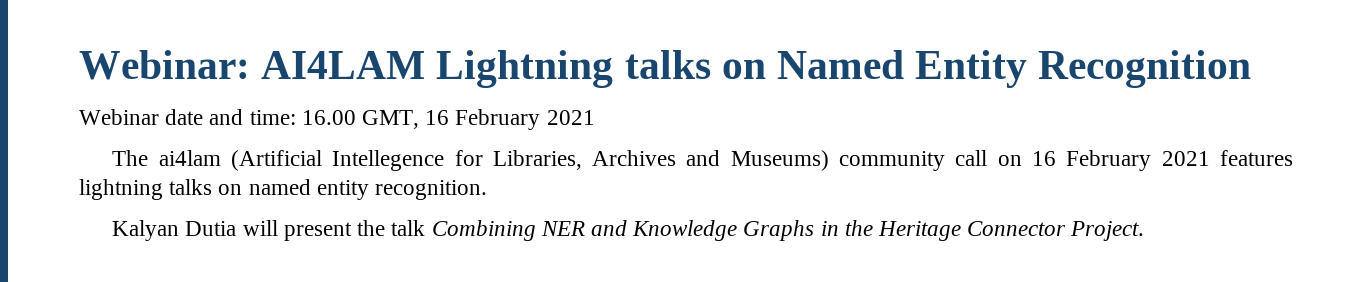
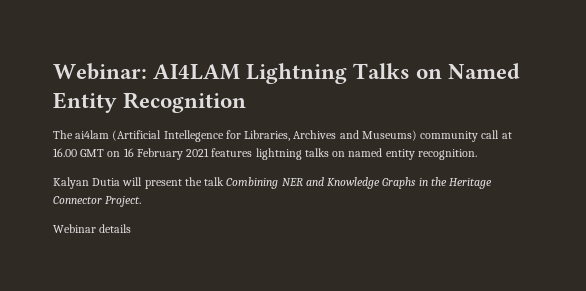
- Webinar: AI4LAM Lightning talks on Named Entity Recognition
+ Webinar: AI4LAM Lightning Talks on Named Entity Recognition
- Webinar date and time: 16.00 GMT, 16 February 2021
- The ai4lam (Artificial Intellegence for Libraries, Archives and Museums) community call on 16 February 2021 features lightning talks on named entity recognition.
+ The ai4lam (Artificial Intellegence for Libraries, Archives and Museums) community call at 16.00 GMT on 16 February 2021 features lightning talks on named entity recognition.
+ Webinar details

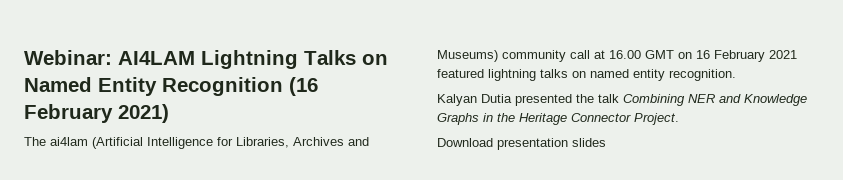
- Webinar: AI4LAM Lightning Talks on Named Entity Recognition
+ Webinar: AI4LAM Lightning Talks on Named Entity Recognition (16 February 2021)
- The ai4lam (Artificial Intellegence for Libraries, Archives and Museums) community call at 16.00 GMT on 16 February 2021 features lightning talks on named entity recognition.
+ The ai4lam (Artificial Intelligence for Libraries, Archives and Museums) community call at 16.00 GMT on 16 February 2021 featured lightning talks on named entity recognition.
- Kalyan Dutia will present the talk Combining NER and Knowledge Graphs in the Heritage Connector Project.
+ Kalyan Dutia presented the talk Combining NER and Knowledge Graphs in the Heritage Connector Project.
- Webinar details
+ Download presentation slides

